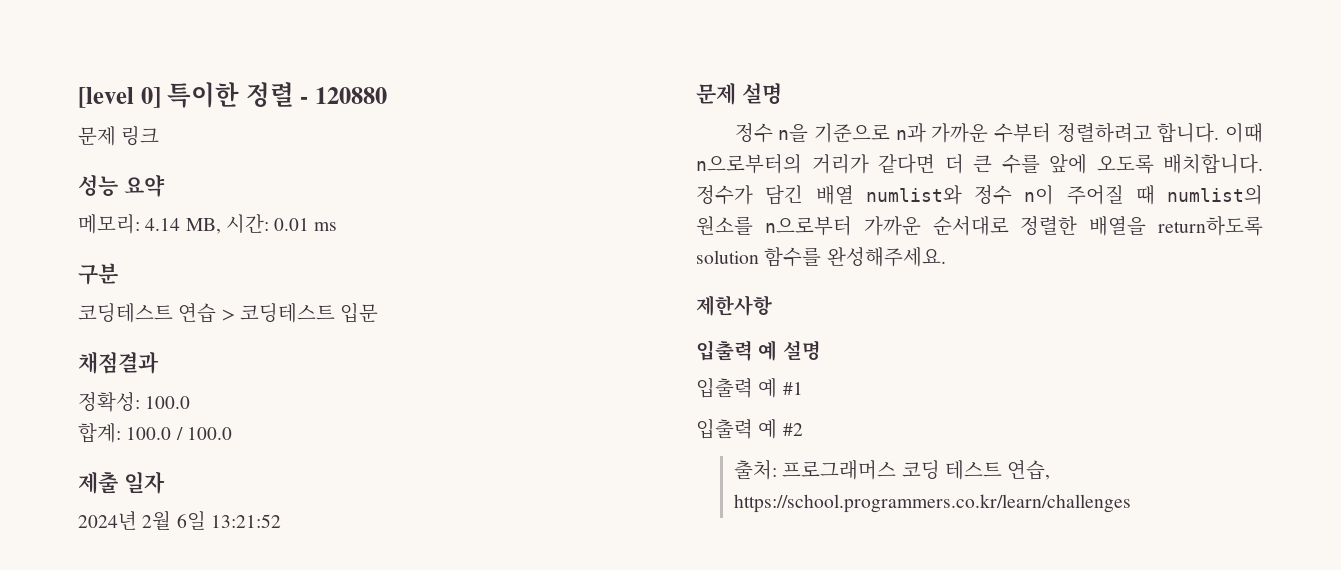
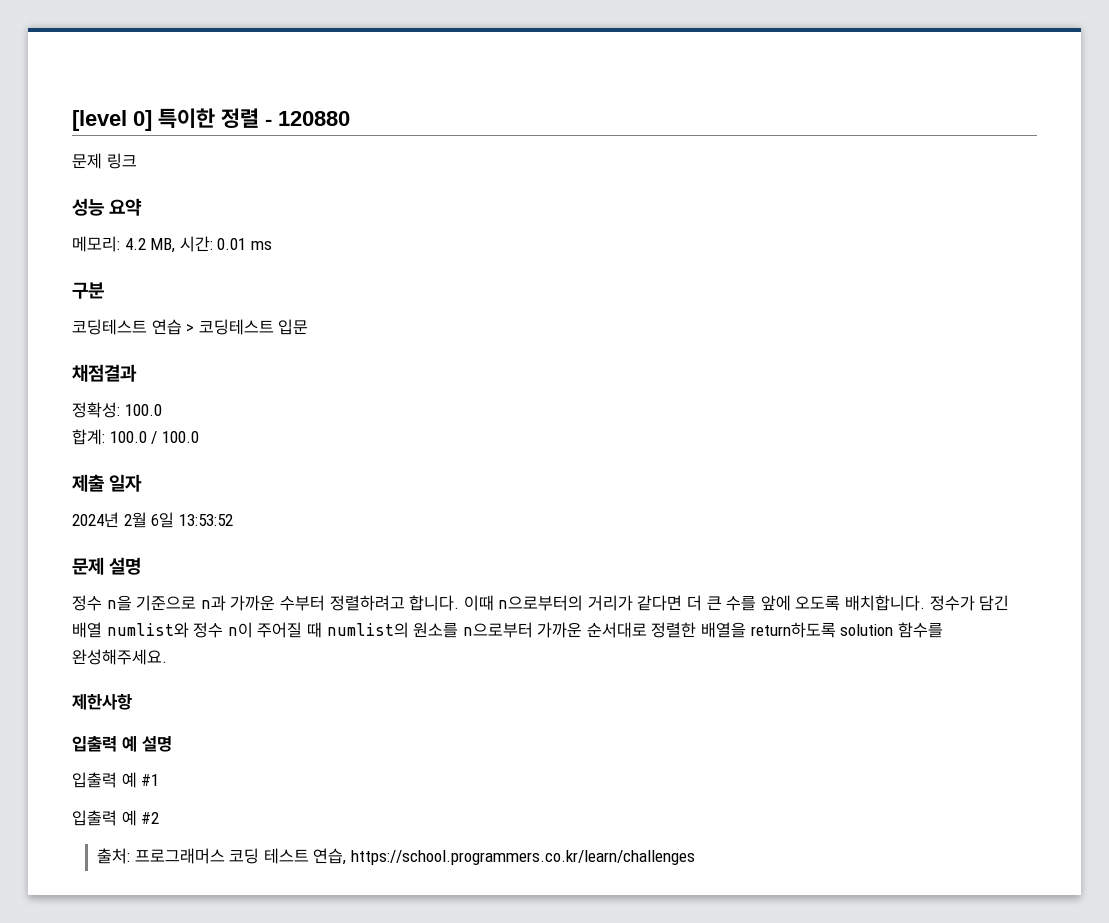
- 메모리: 4.14 MB, 시간: 0.01 ms
+ 메모리: 4.2 MB, 시간: 0.01 ms
- 2024년 2월 6일 13:21:52
+ 2024년 2월 6일 13:53:52

